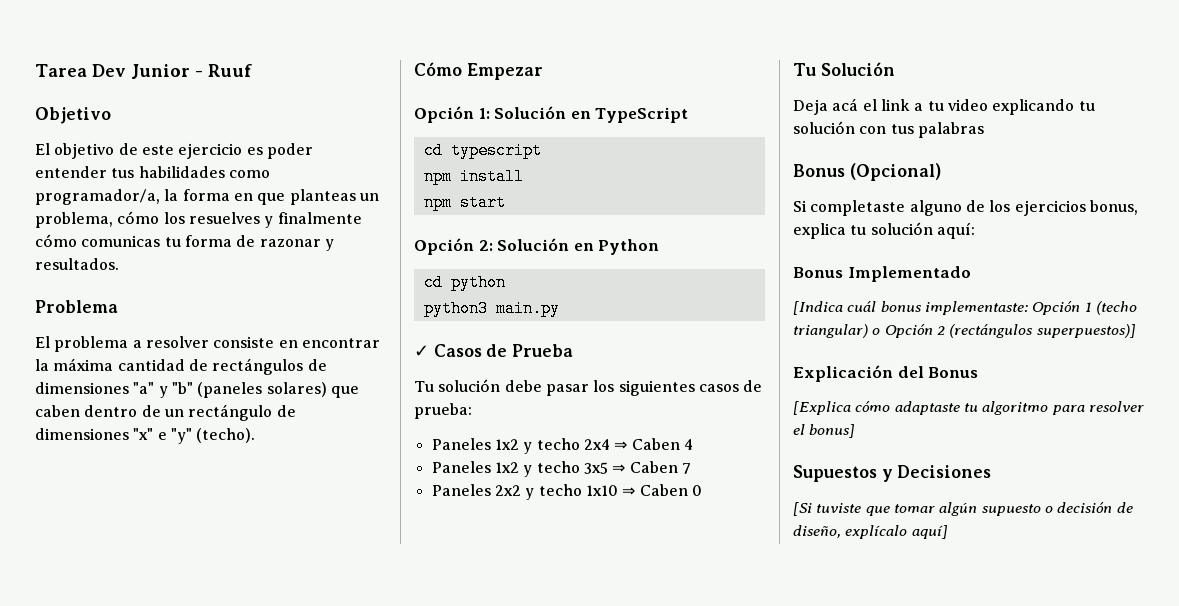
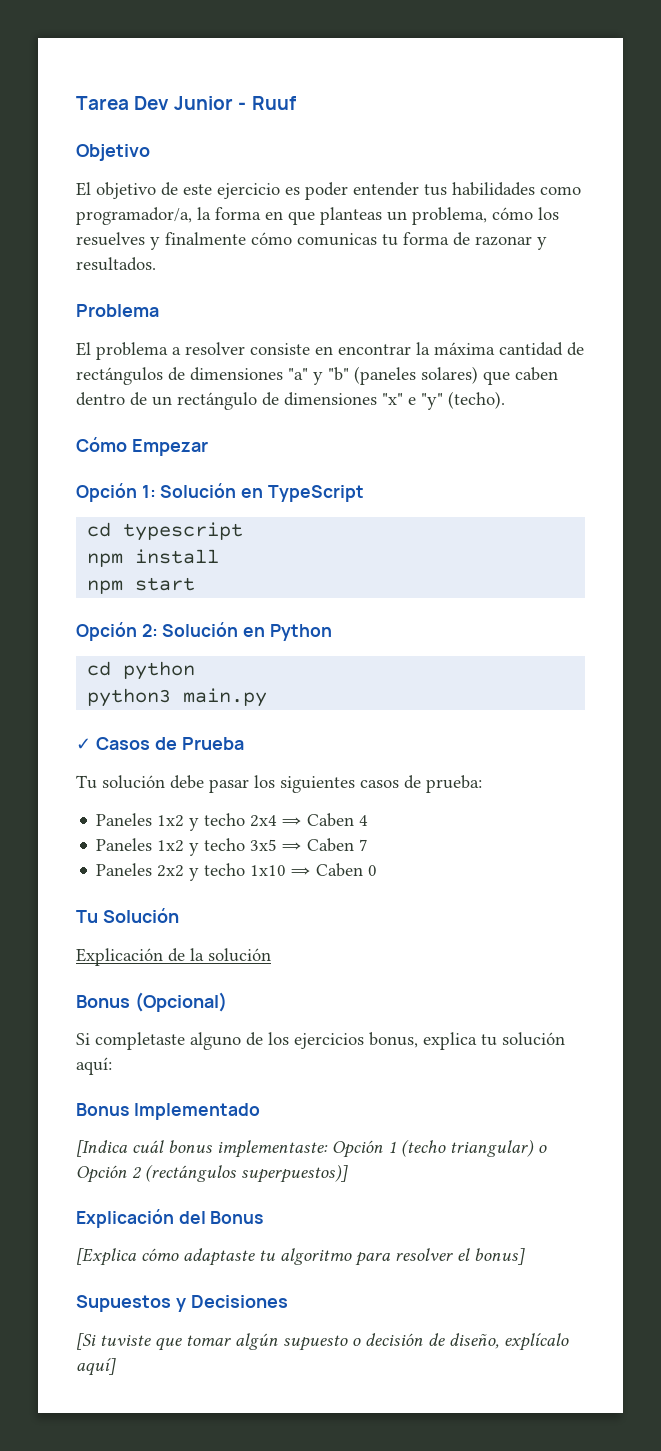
- Deja acá el link a tu video explicando tu solución con tus palabras
+ Explicación de la solución

